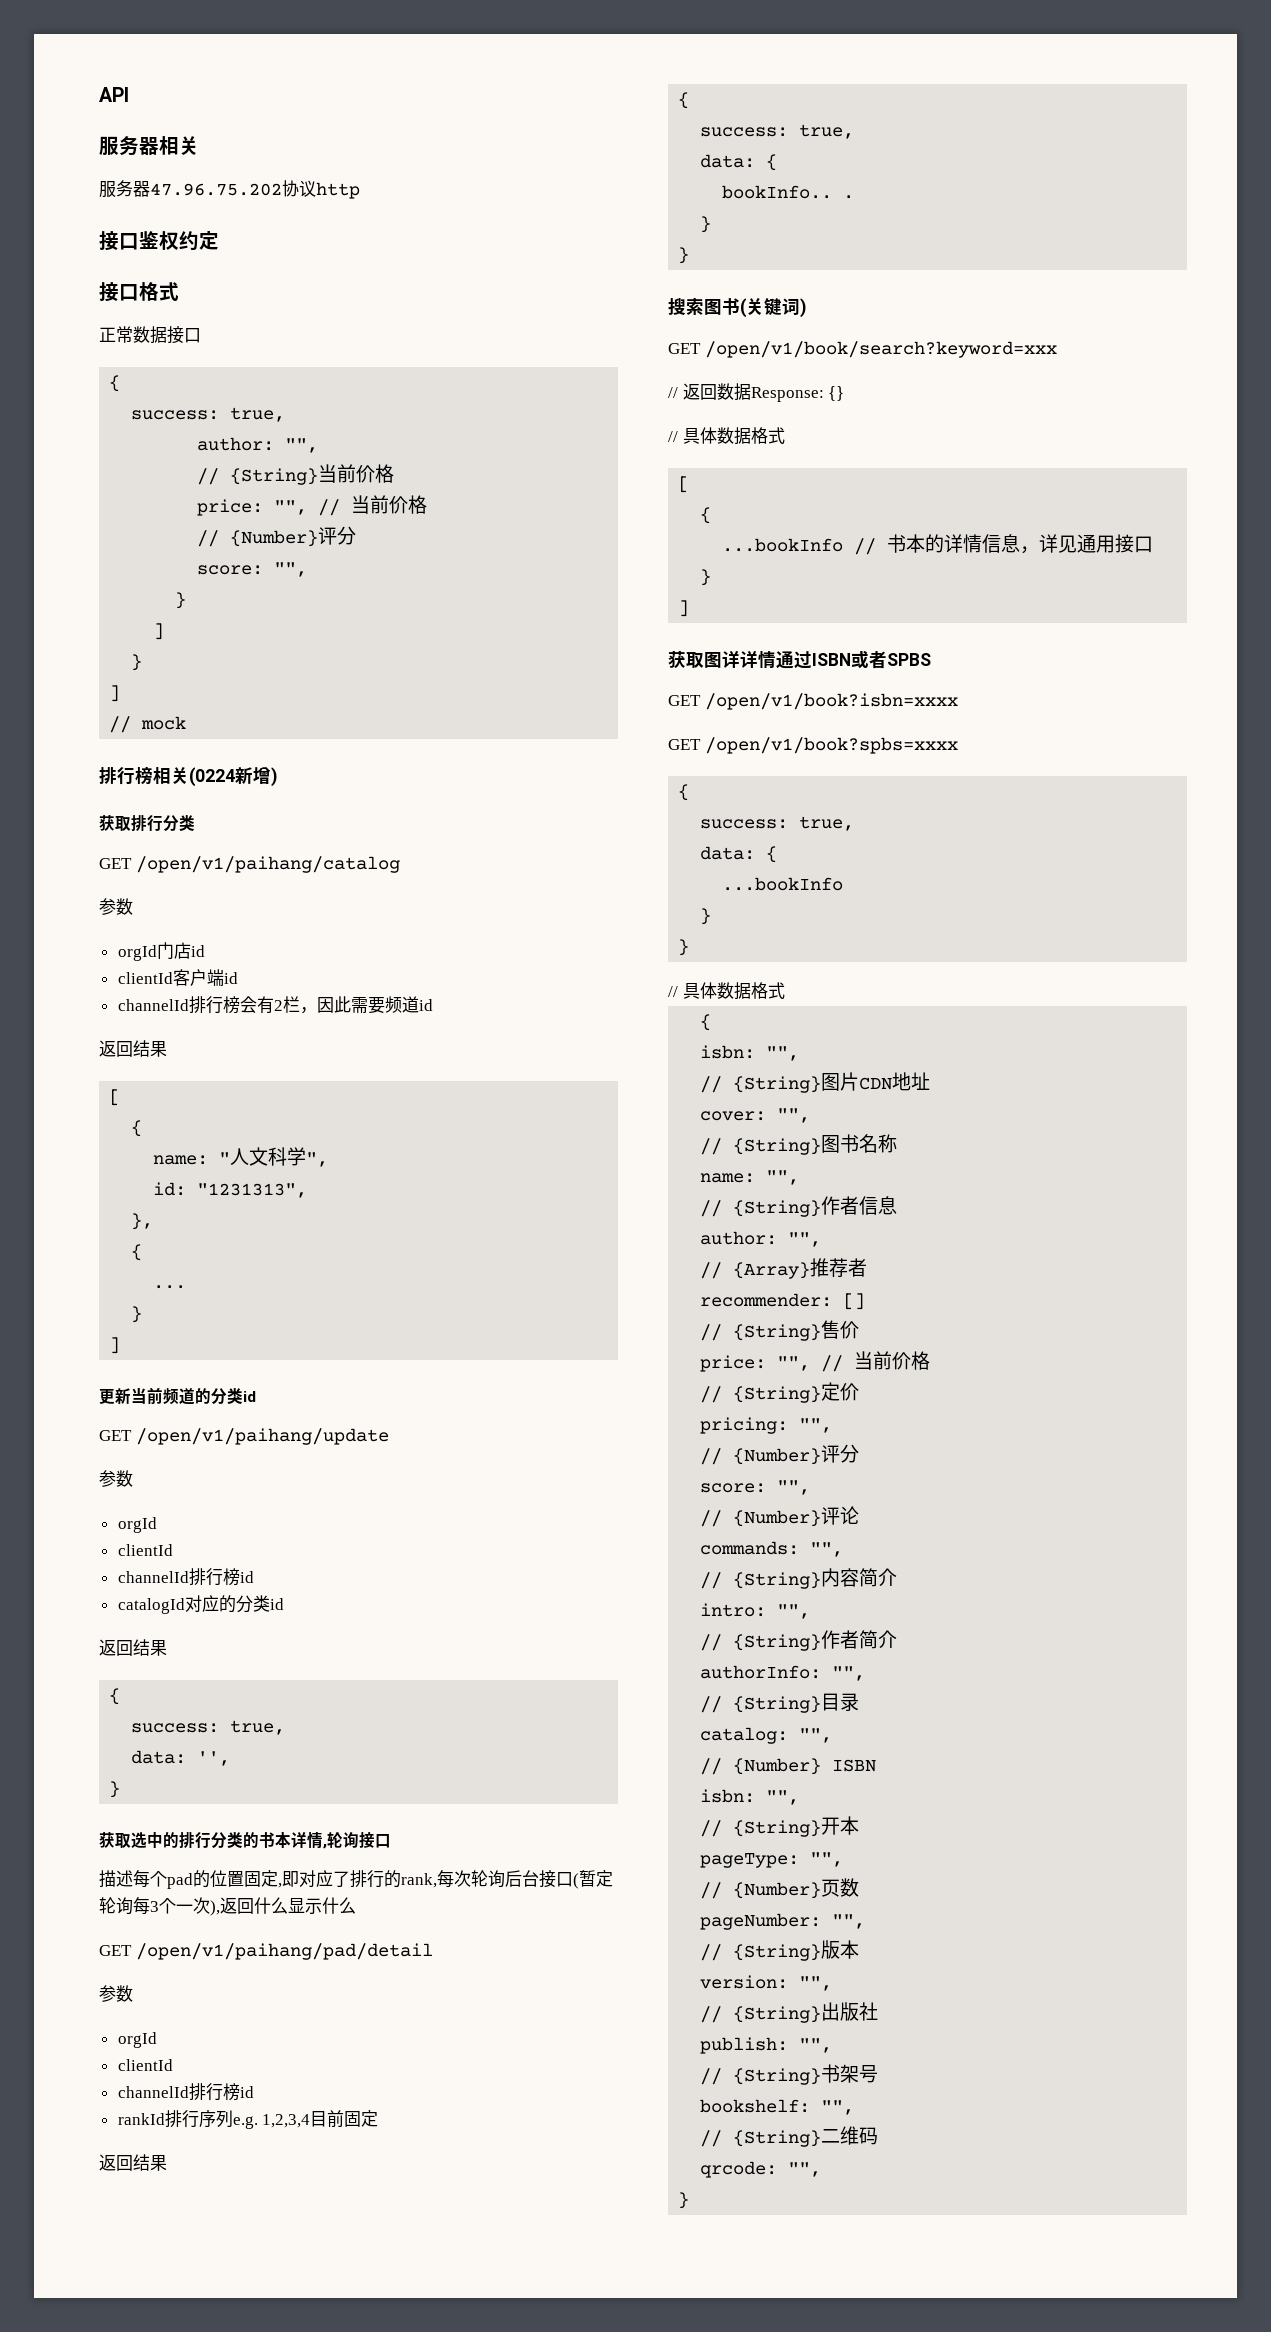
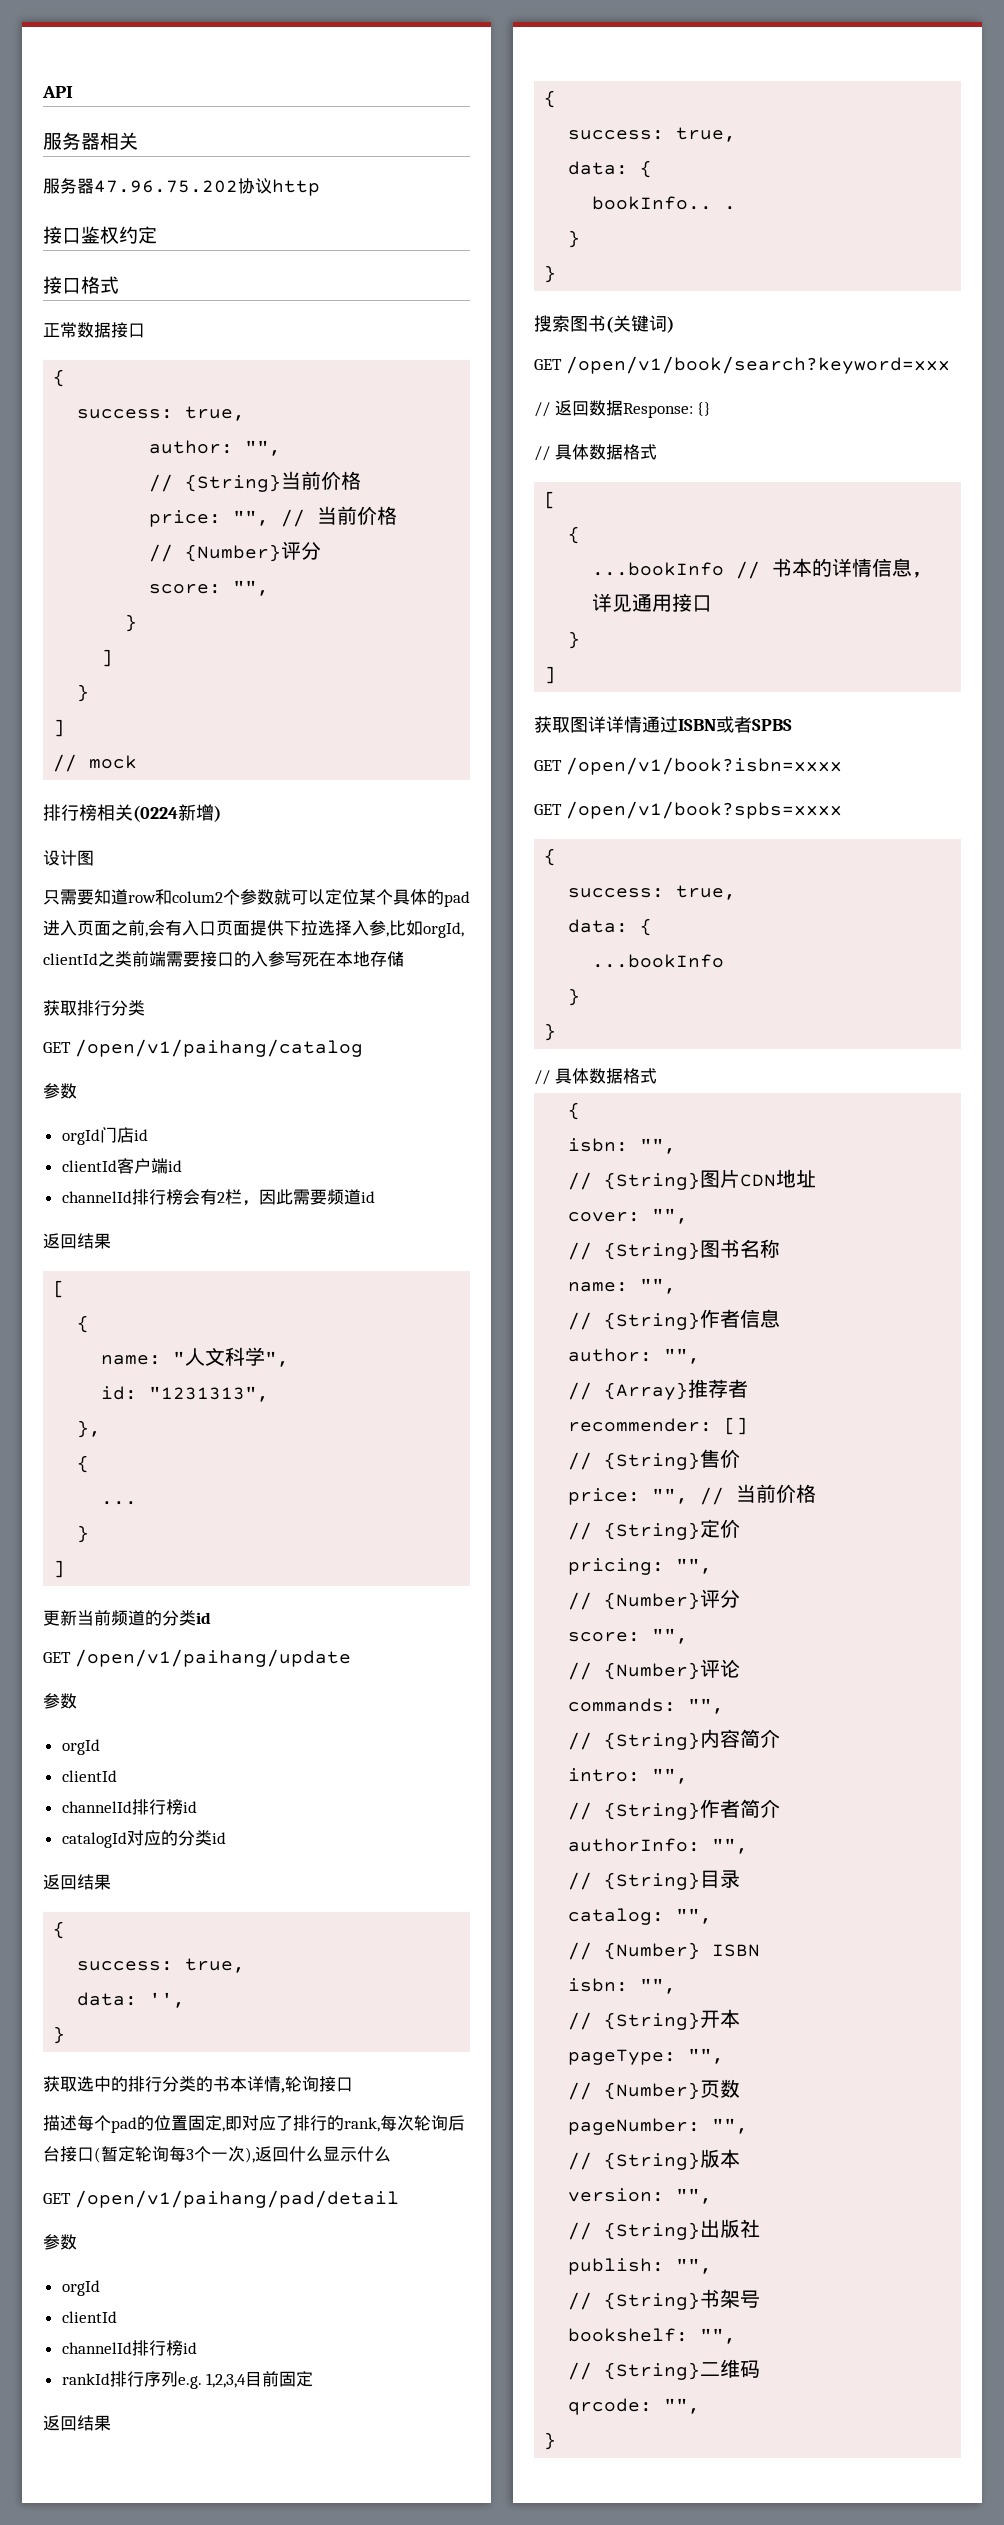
+ 设计图
+ 只需要知道row和colum2个参数就可以定位某个具体的pad进入页面之前,会有入口页面提供下拉选择入参,比如orgId, clientId之类前端需要接口的入参写死在本地存储

